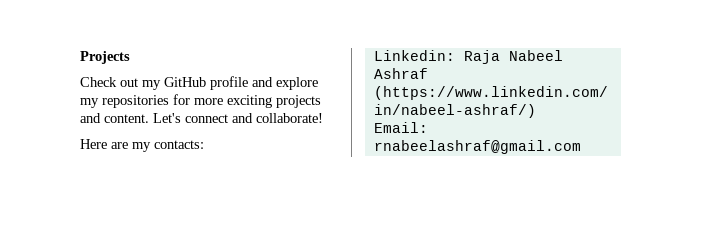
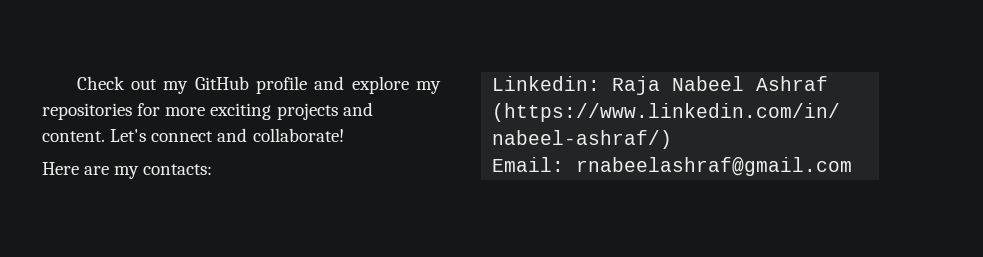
- Projects

